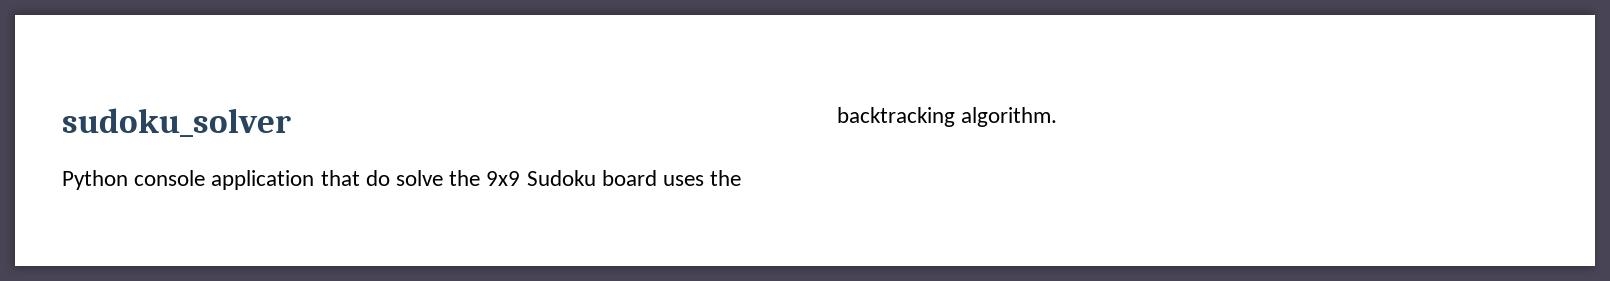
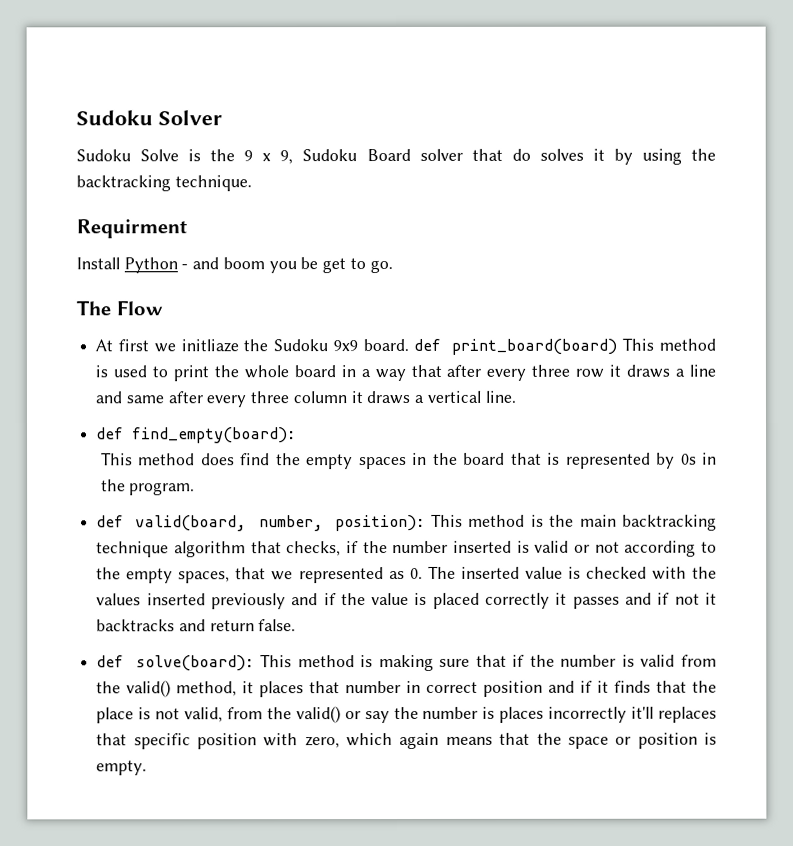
- sudoku_solver
- Python console application that do solve the 9x9 Sudoku board uses the backtracking algorithm.
+ Sudoku Solver
+ Sudoku Solve is the 9 x 9, Sudoku Board solver that do solves it by using the backtracking technique.
+ Requirment
+ Install Python - and boom you be get to go.
+ The Flow
+ At first we initliaze the Sudoku 9x9 board. def print_board(board) This method is used to print the whole board in a way that after every three row it draws a line and same after every three column it draws a vertical line.
+ def find_empty(board):
+ This method does find the empty spaces in the board that is represented by 0s in the program.
+ def valid(board, number, position): This method is the main backtracking technique algorithm that checks, if the number inserted is valid or not according to the empty spaces, that we represented as 0. The inserted value is checked with the values inserted previously and if the value is placed correctly it passes and if not it backtracks and return false.
+ def solve(board): This method is making sure that if the number is valid from the valid() method, it places that number in correct position and if it finds that the place is not valid, from the valid() or say the number is places incorrectly it'll replaces that specific position with zero, which again means that the space or position is empty.

